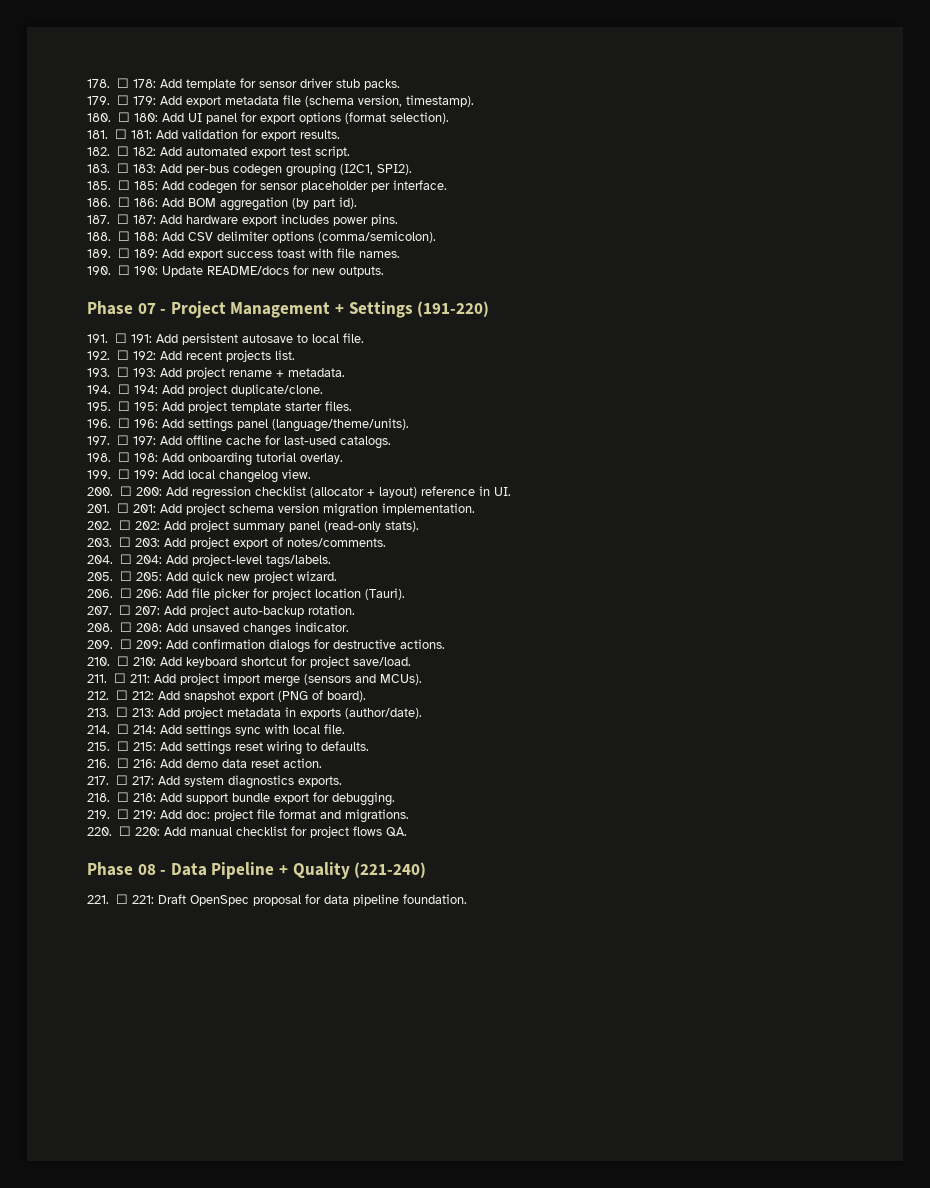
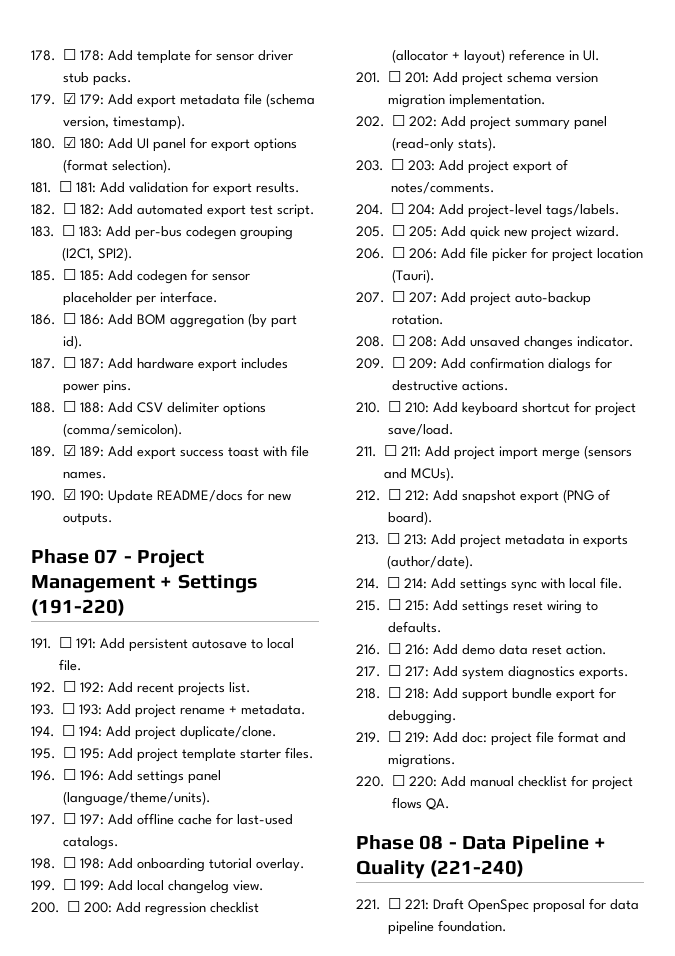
- 179. ☐ 179: Add export metadata file (schema version, timestamp).
+ 179. ☑ 179: Add export metadata file (schema version, timestamp).
- 180. ☐ 180: Add UI panel for export options (format selection).
+ 180. ☑ 180: Add UI panel for export options (format selection).
- 189. ☐ 189: Add export success toast with file names.
+ 189. ☑ 189: Add export success toast with file names.
- 190. ☐ 190: Update README/docs for new outputs.
+ 190. ☑ 190: Update README/docs for new outputs.

